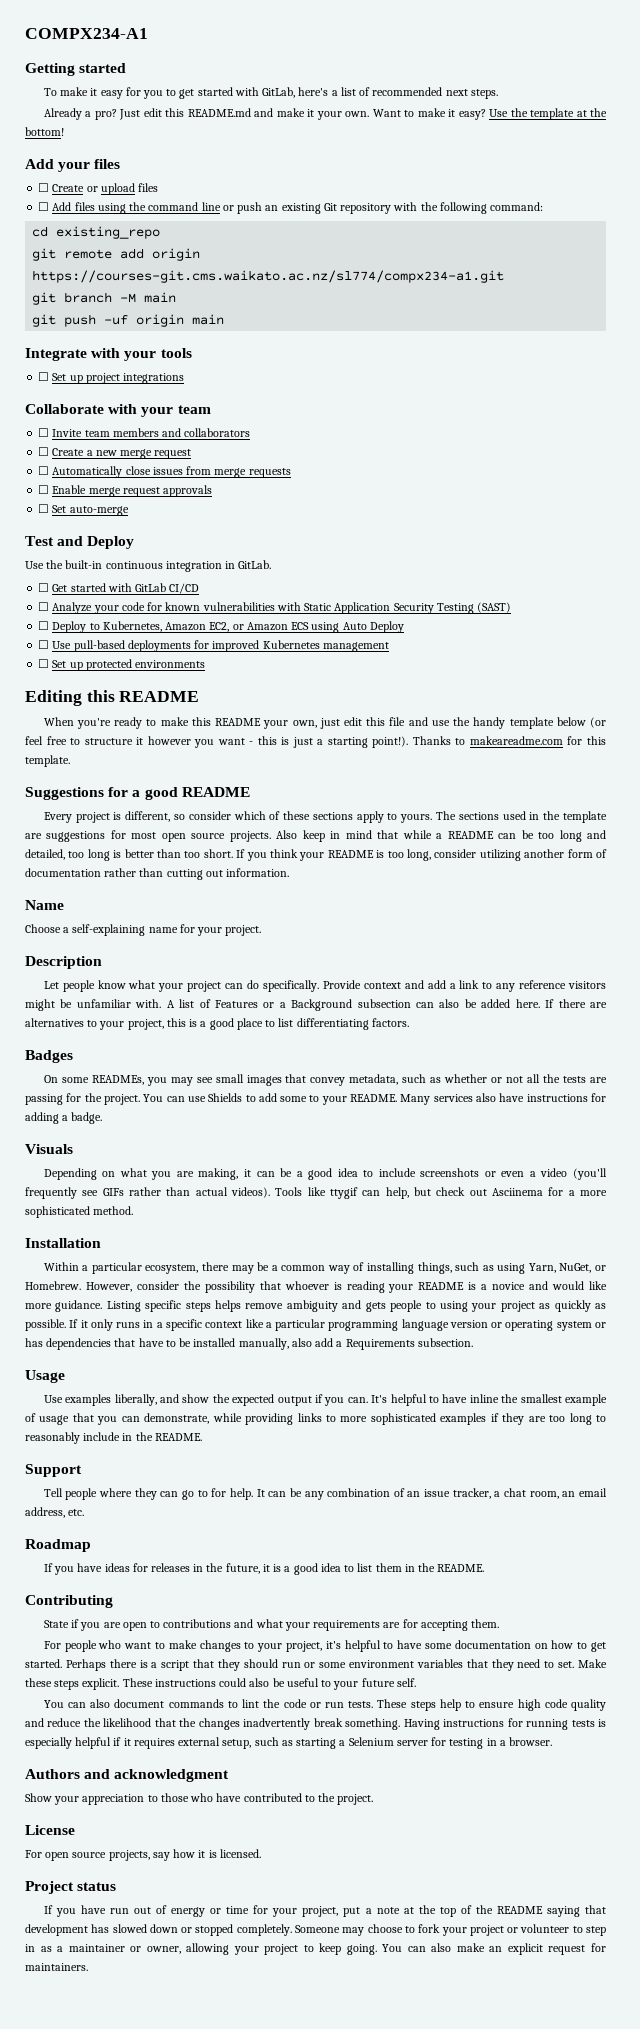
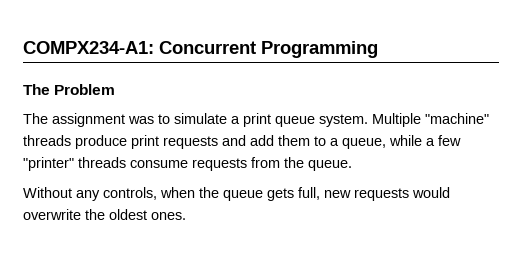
- COMPX234-A1
- Getting started
- To make it easy for you to get started with GitLab, here's a list of recommended next steps.
- Already a pro? Just edit this README.md and make it your own. Want to make it easy? Use the template at the bottom!
- Add your files
- ☐ Create or upload files
- ☐ Add files using the command line or push an existing Git repository with the following command:
- cd existing_repo
- git remote add origin https://courses-git.cms.waikato.ac.nz/sl774/compx234-a1.git
- git branch -M main
- git push -uf origin main
- Integrate with your tools
- ☐ Set up project integrations
- Collaborate with your team
- ☐ Invite team members and collaborators
- ☐ Create a new merge request
- ☐ Automatically close issues from merge requests
- ☐ Enable merge request approvals
- ☐ Set auto-merge
- Test and Deploy
- Use the built-in continuous integration in GitLab.
- ☐ Get started with GitLab CI/CD
- ☐ Analyze your code for known vulnerabilities with Static Application Security Testing (SAST)
- ☐ Deploy to Kubernetes, Amazon EC2, or Amazon ECS using Auto Deploy
- ☐ Use pull-based deployments for improved Kubernetes management
- ☐ Set up protected environments
- Editing this README
- When you're ready to make this README your own, just edit this file and use the handy template below (or feel free to structure it however you want - this is just a starting point!). Thanks to makeareadme.com for this template.
- Suggestions for a good README
- Every project is different, so consider which of these sections apply to yours. The sections used in the template are suggestions for most open source projects. Also keep in mind that while a README can be too long and detailed, too long is better than too short. If you think your README is too long, consider utilizing another form of documentation rather than cutting out information.
- Name
- Choose a self-explaining name for your project.
- Description
- Let people know what your project can do specifically. Provide context and add a link to any reference visitors might be unfamiliar with. A list of Features or a Background subsection can also be added here. If there are alternatives to your project, this is a good place to list differentiating factors.
- Badges
- On some READMEs, you may see small images that convey metadata, such as whether or not all the tests are passing for the project. You can use Shields to add some to your README. Many services also have instructions for adding a badge.
- Visuals
- Depending on what you are making, it can be a good idea to include screenshots or even a video (you'll frequently see GIFs rather than actual videos). Tools like ttygif can help, but check out Asciinema for a more sophisticated method.
- Installation
- Within a particular ecosystem, there may be a common way of installing things, such as using Yarn, NuGet, or Homebrew. However, consider the possibility that whoever is reading your README is a novice and would like more guidance. Listing specific steps helps remove ambiguity and gets people to using your project as quickly as possible. If it only runs in a specific context like a particular programming language version or operating system or has dependencies that have to be installed manually, also add a Requirements subsection.
- Usage
- Use examples liberally, and show the expected output if you can. It's helpful to have inline the smallest example of usage that you can demonstrate, while providing links to more sophisticated examples if they are too long to reasonably include in the README.
- Support
- Tell people where they can go to for help. It can be any combination of an issue tracker, a chat room, an email address, etc.
- Roadmap
- If you have ideas for releases in the future, it is a good idea to list them in the README.
- Contributing
- State if you are open to contributions and what your requirements are for accepting them.
- For people who want to make changes to your project, it's helpful to have some documentation on how to get started. Perhaps there is a script that they should run or some environment variables that they need to set. Make these steps explicit. These instructions could also be useful to your future self.
- You can also document commands to lint the code or run tests. These steps help to ensure high code quality and reduce the likelihood that the changes inadvertently break something. Having instructions for running tests is especially helpful if it requires external setup, such as starting a Selenium server for testing in a browser.
- Authors and acknowledgment
- Show your appreciation to those who have contributed to the project.
- License
- For open source projects, say how it is licensed.
- Project status
- If you have run out of energy or time for your project, put a note at the top of the README saying that development has slowed down or stopped completely. Someone may choose to fork your project or volunteer to step in as a maintainer or owner, allowing your project to keep going. You can also make an explicit request for maintainers.
+ COMPX234-A1: Concurrent Programming
+ The Problem
+ The assignment was to simulate a print queue system. Multiple "machine" threads produce print requests and add them to a queue, while a few "printer" threads consume requests from the queue.
+ Without any controls, when the queue gets full, new requests would overwrite the oldest ones.

